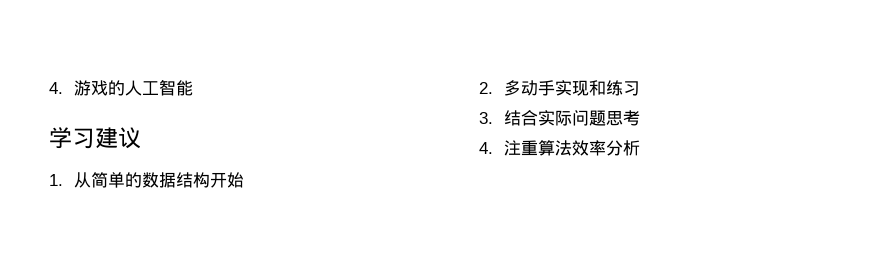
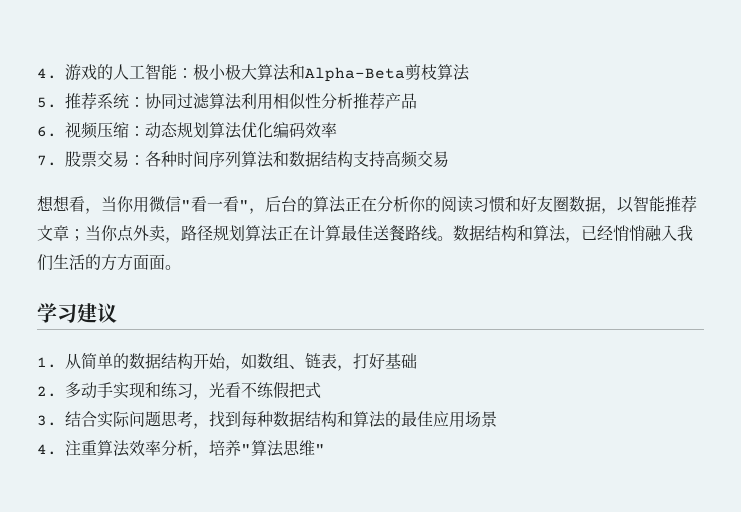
- 4.游戏的人工智能
+ 4.游戏的人工智能：极小极大算法和Alpha-Beta剪枝算法
+ 5.推荐系统：协同过滤算法利用相似性分析推荐产品
+ 6.视频压缩：动态规划算法优化编码效率
+ 7.股票交易：各种时间序列算法和数据结构支持高频交易
+ 想想看，当你用微信"看一看"，后台的算法正在分析你的阅读习惯和好友圈数据，以智能推荐文章；当你点外卖，路径规划算法正在计算最佳送餐路线。数据结构和算法，已经悄悄融入我们生活的方方面面。
- 1.从简单的数据结构开始
+ 1.从简单的数据结构开始，如数组、链表，打好基础
- 2.多动手实现和练习
+ 2.多动手实现和练习，光看不练假把式
- 3.结合实际问题思考
+ 3.结合实际问题思考，找到每种数据结构和算法的最佳应用场景
- 4.注重算法效率分析
+ 4.注重算法效率分析，培养"算法思维"

